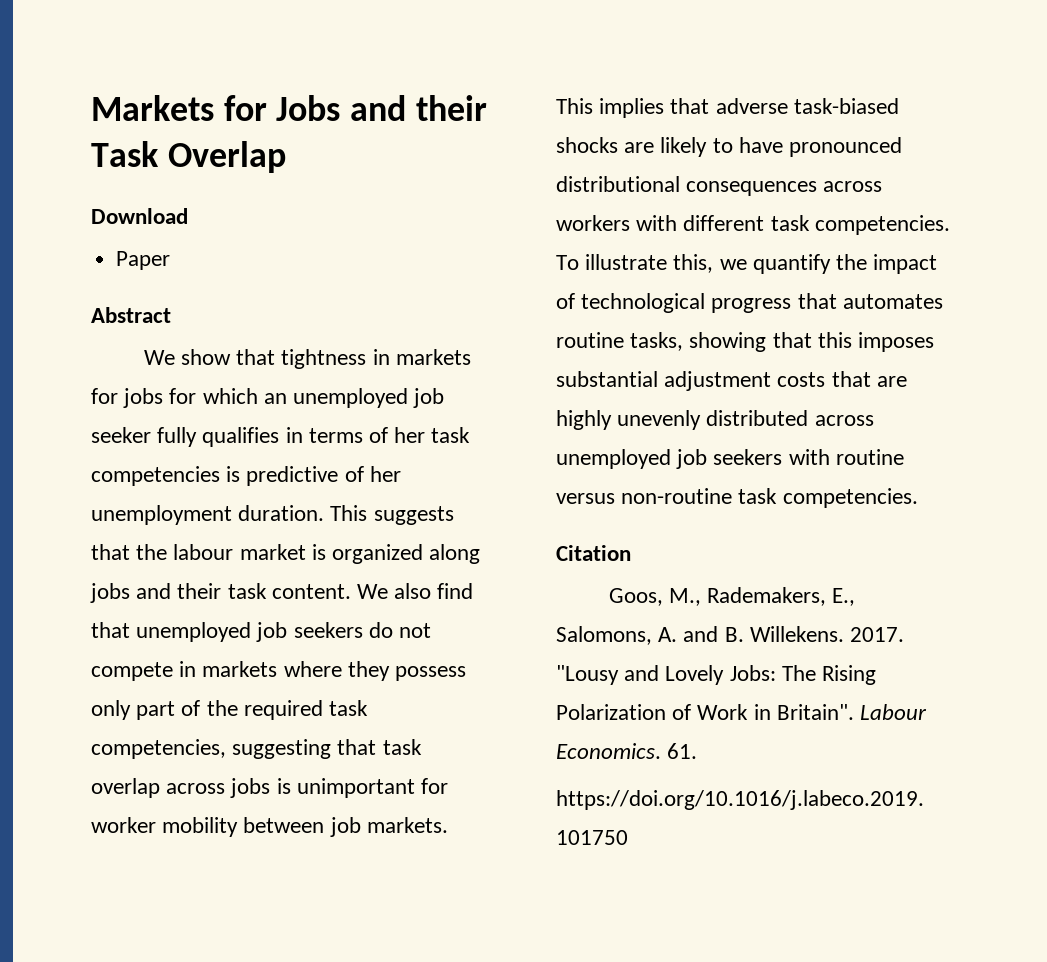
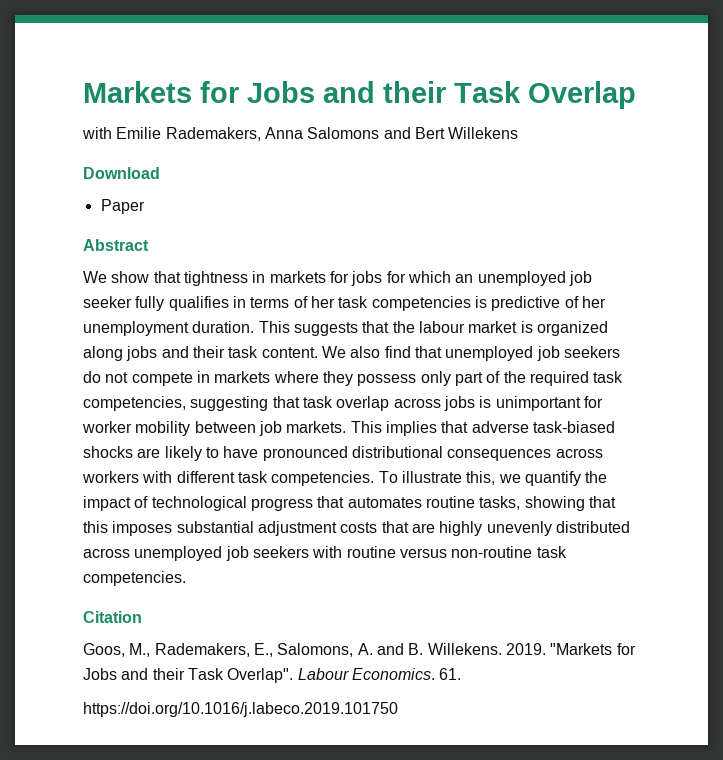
+ with Emilie Rademakers, Anna Salomons and Bert Willekens
- 2017. "Lousy and Lovely Jobs: The Rising Polarization of Work in Britain".
+ 2019. "Markets for Jobs and their Task Overlap".

